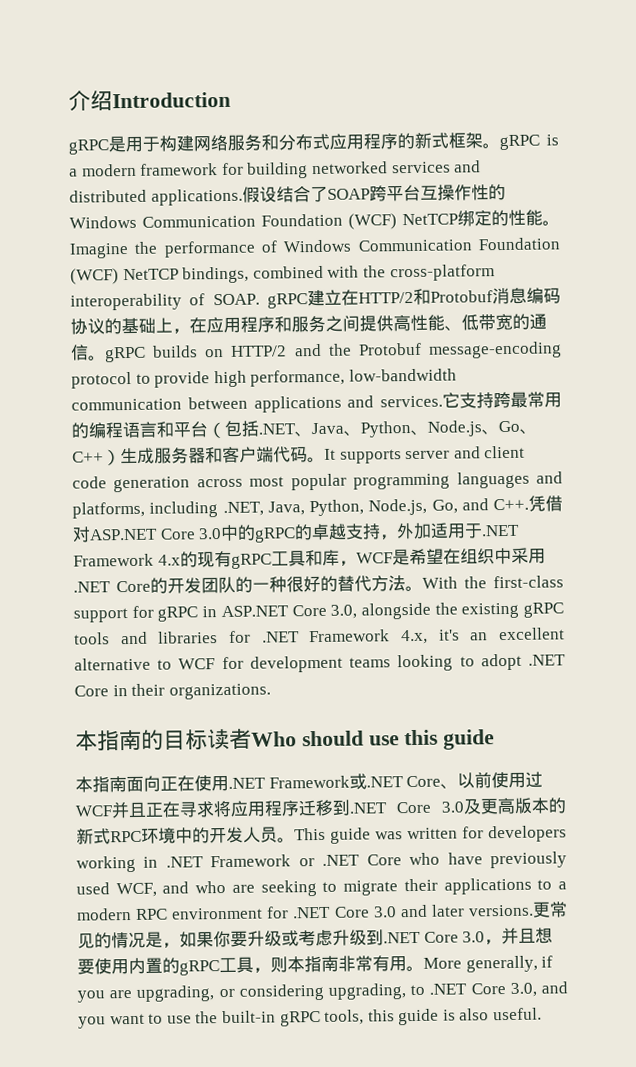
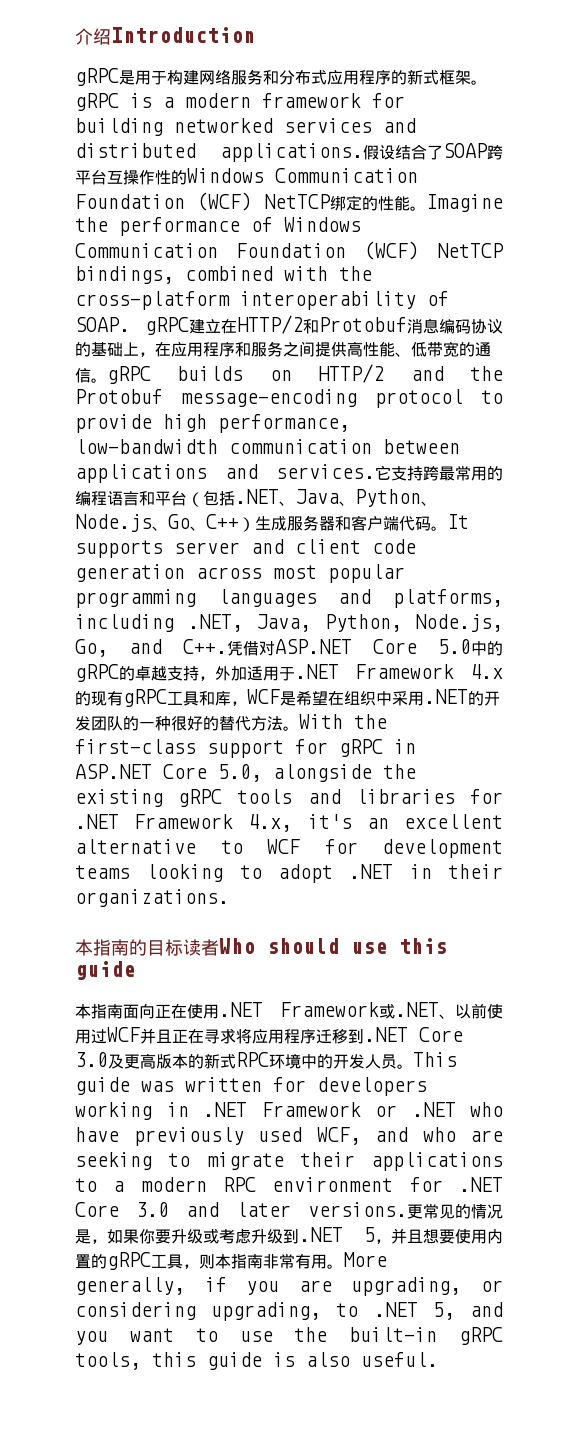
- It supports server and client code generation across most popular programming languages and platforms, including .NET, Java, Python, Node.js, Go, and C++.凭借对ASP.NET Core 3.0中的gRPC的卓越支持，外加适用于.NET Framework 4.x的现有gRPC工具和库，WCF是希望在组织中采用.NET Core的开发团队的一种很好的替代方法。
+ It supports server and client code generation across most popular programming languages and platforms, including .NET, Java, Python, Node.js, Go, and C++.凭借对ASP.NET Core 5.0中的gRPC的卓越支持，外加适用于.NET Framework 4.x的现有gRPC工具和库，WCF是希望在组织中采用.NET的开发团队的一种很好的替代方法。
- With the first-class support for gRPC in ASP.NET Core 3.0, alongside the existing gRPC tools and libraries for .NET Framework 4.x, it's an excellent alternative to WCF for development teams looking to adopt .NET Core in their organizations.
+ With the first-class support for gRPC in ASP.NET Core 5.0, alongside the existing gRPC tools and libraries for .NET Framework 4.x, it's an excellent alternative to WCF for development teams looking to adopt .NET in their organizations.
- 本指南面向正在使用.NET Framework或.NET Core、以前使用过WCF并且正在寻求将应用程序迁移到.NET Core 3.0及更高版本的新式RPC环境中的开发人员。
+ 本指南面向正在使用.NET Framework或.NET、以前使用过WCF并且正在寻求将应用程序迁移到.NET Core 3.0及更高版本的新式RPC环境中的开发人员。
- This guide was written for developers working in .NET Framework or .NET Core who have previously used WCF, and who are seeking to migrate their applications to a modern RPC environment for .NET Core 3.0 and later versions.
+ This guide was written for developers working in .NET Framework or .NET who have previously used WCF, and who are seeking to migrate their applications to a modern RPC environment for .NET Core 3.0 and later versions.
- 更常见的情况是，如果你要升级或考虑升级到.NET Core 3.0，并且想要使用内置的gRPC工具，则本指南非常有用。
+ 更常见的情况是，如果你要升级或考虑升级到.NET 5，并且想要使用内置的gRPC工具，则本指南非常有用。
- More generally, if you are upgrading, or considering upgrading, to .NET Core 3.0, and you want to use the built-in gRPC tools, this guide is also useful.
+ More generally, if you are upgrading, or considering upgrading, to .NET 5, and you want to use the built-in gRPC tools, this guide is also useful.

